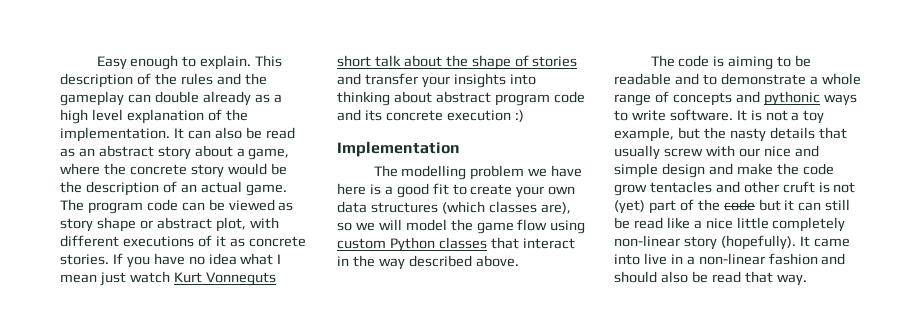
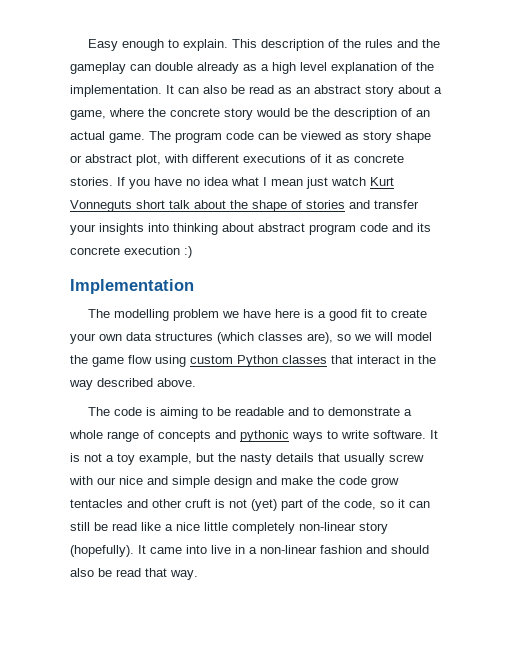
- It is not a toy example, but the nasty details that usually screw with our nice and simple design and make the code grow tentacles and other cruft is not (yet) part of the code but it can still be read like a nice little completely non-linear story (hopefully).
+ It is not a toy example, but the nasty details that usually screw with our nice and simple design and make the code grow tentacles and other cruft is not (yet) part of the code, so it can still be read like a nice little completely non-linear story (hopefully).

